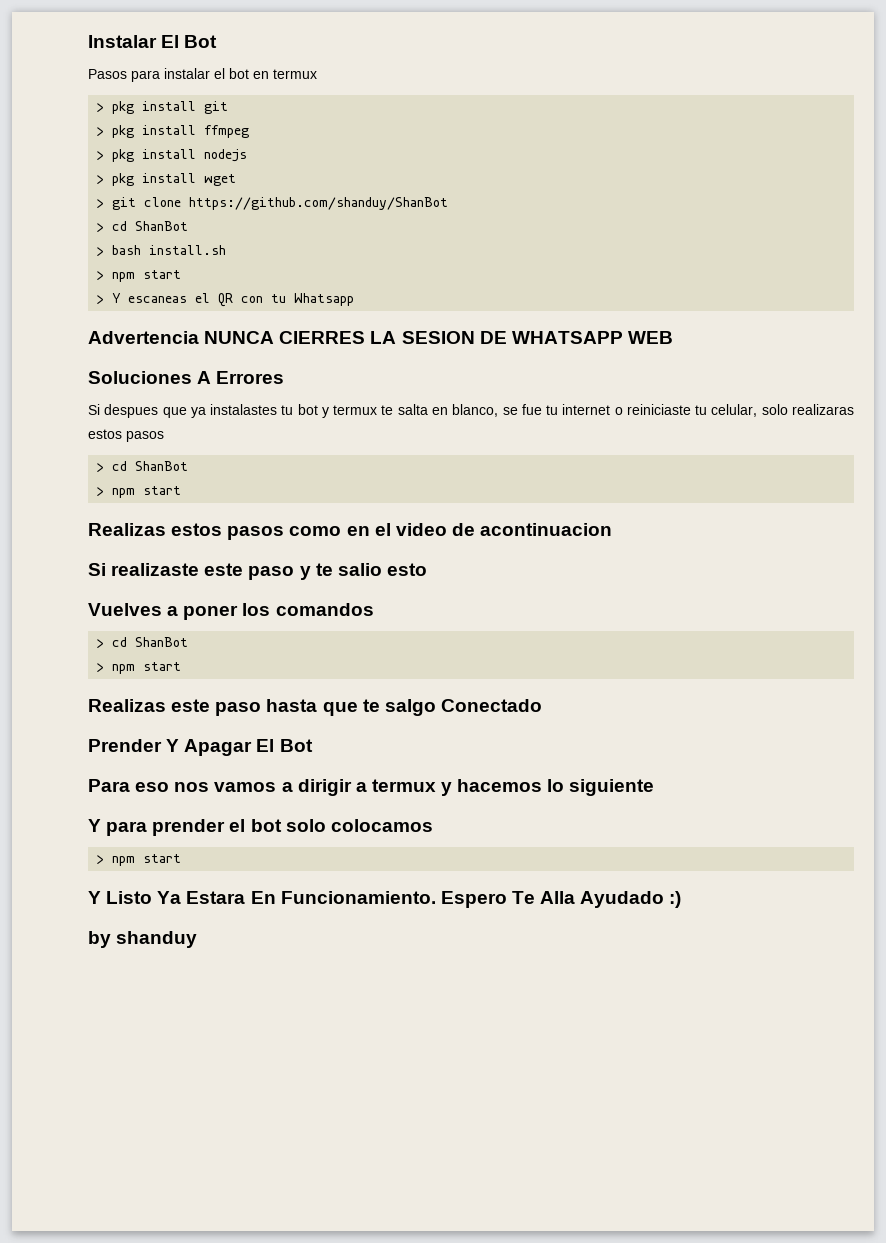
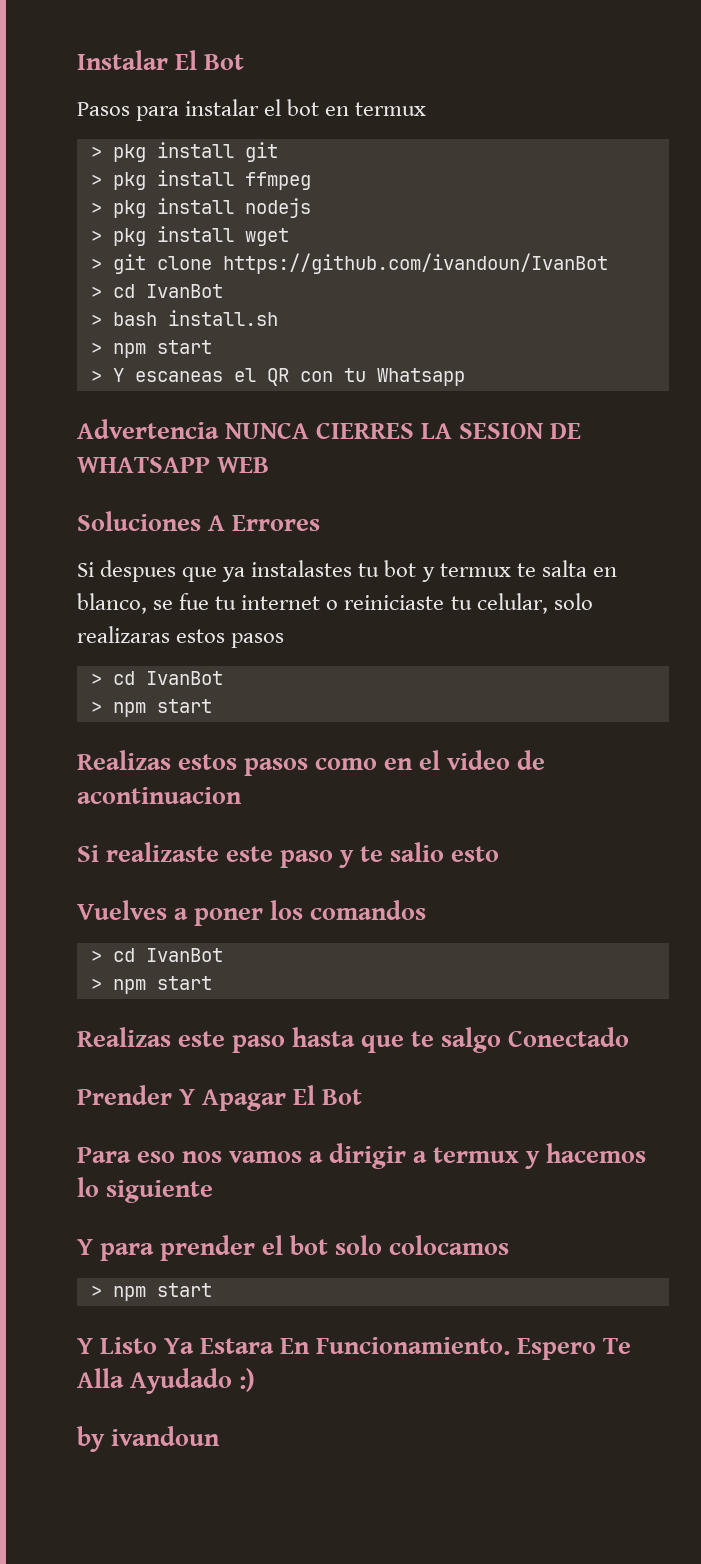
- > git clone https://github.com/shanduy/ShanBot
- > cd ShanBot
+ > git clone https://github.com/ivandoun/IvanBot
+ > cd IvanBot
  Si despues que ya instalastes tu bot y termux te salta en blanco, se fue tu internet o reiniciaste tu celular, solo realizaras estos pasos
- > cd ShanBot
+ > cd IvanBot
  Vuelves a poner los comandos
- > cd ShanBot
+ > cd IvanBot
- by shanduy
+ by ivandoun

